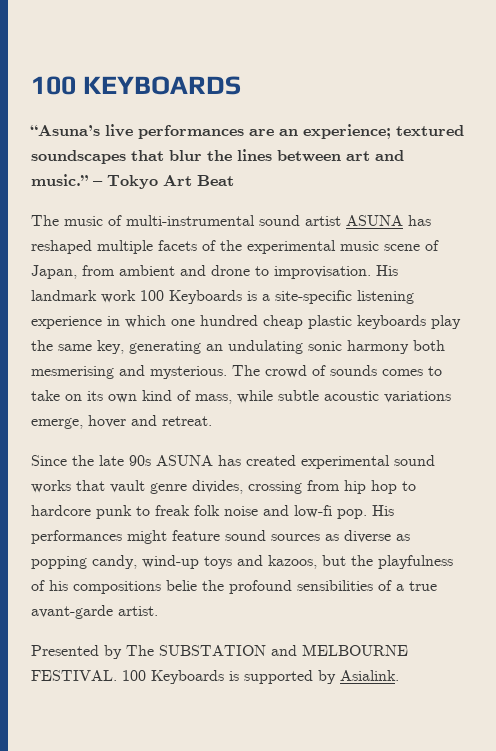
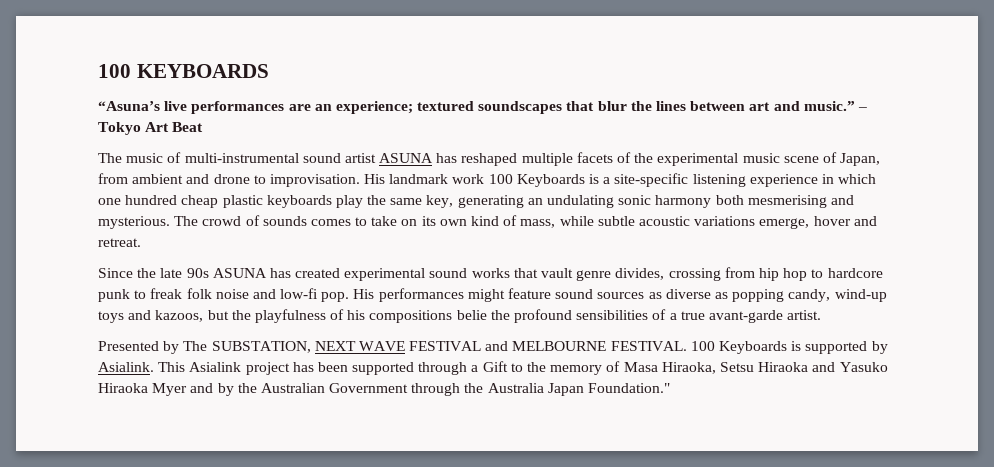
- Presented by The SUBSTATION and MELBOURNE FESTIVAL.
+ Presented by The SUBSTATION, NEXT WAVE FESTIVAL and MELBOURNE FESTIVAL.
+ This Asialink project has been supported through a Gift to the memory of Masa Hiraoka, Setsu Hiraoka and Yasuko Hiraoka Myer and by the Australian Government through the Australia Japan Foundation."

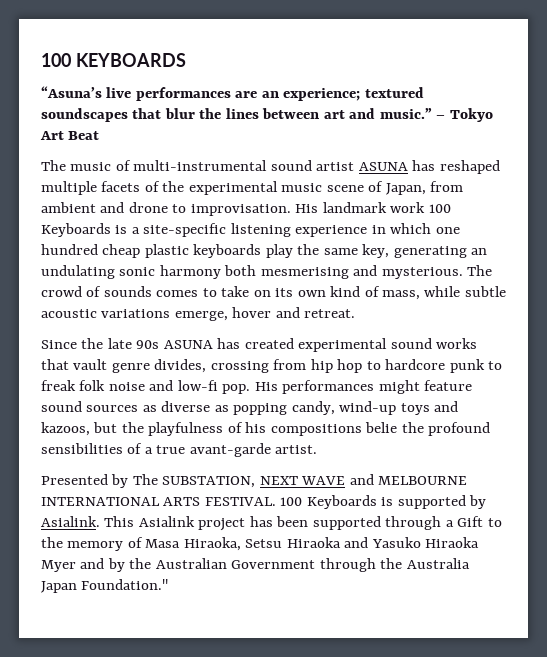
- Presented by The SUBSTATION, NEXT WAVE FESTIVAL and MELBOURNE FESTIVAL.
+ Presented by The SUBSTATION, NEXT WAVE and MELBOURNE INTERNATIONAL ARTS FESTIVAL.

